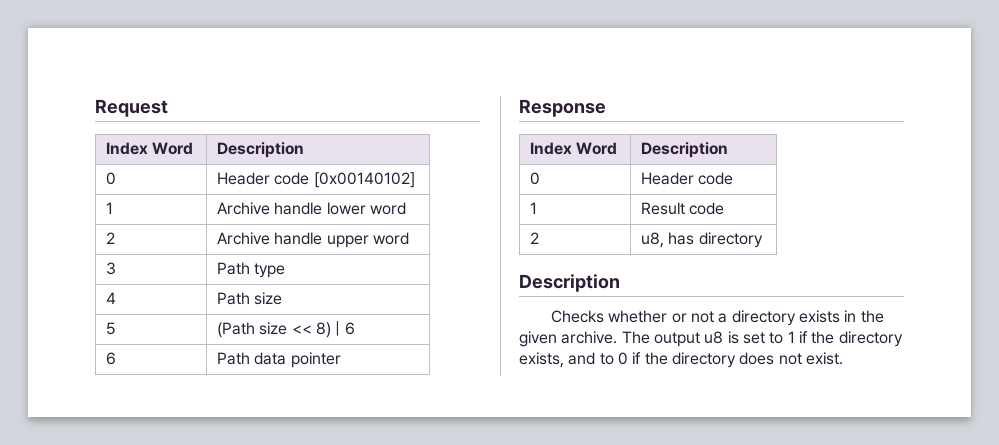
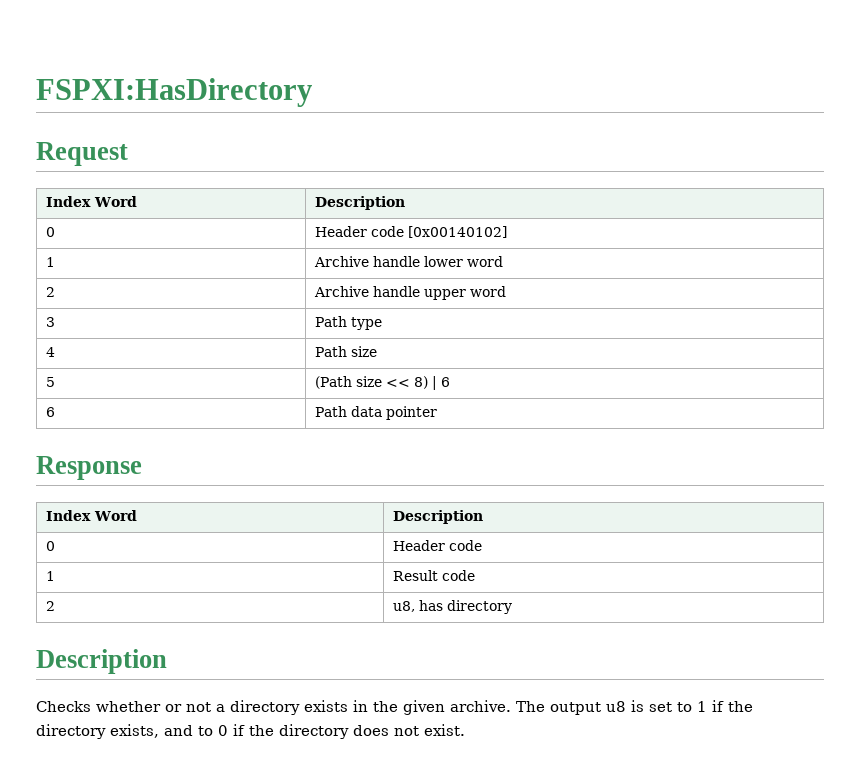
+ FSPXI:HasDirectory

